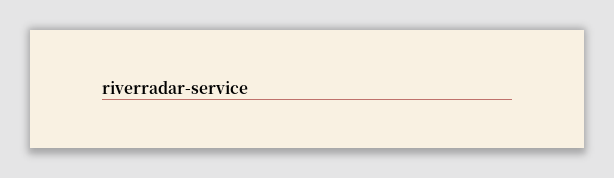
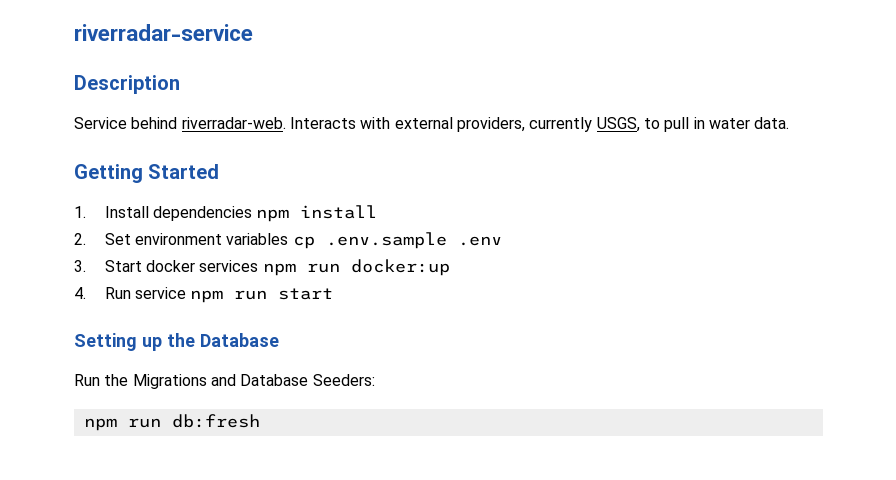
+ Description
+ Service behind riverradar-web. Interacts with external providers, currently USGS, to pull in water data.
+ Getting Started
+ 1. Install dependencies npm install
+ 2. Set environment variables cp .env.sample .env
+ 3. Start docker services npm run docker:up
+ 4. Run service npm run start
+ Setting up the Database
+ Run the Migrations and Database Seeders:
+ npm run db:fresh

